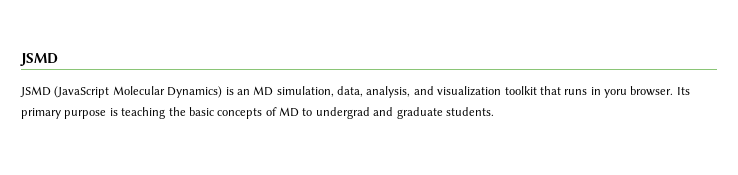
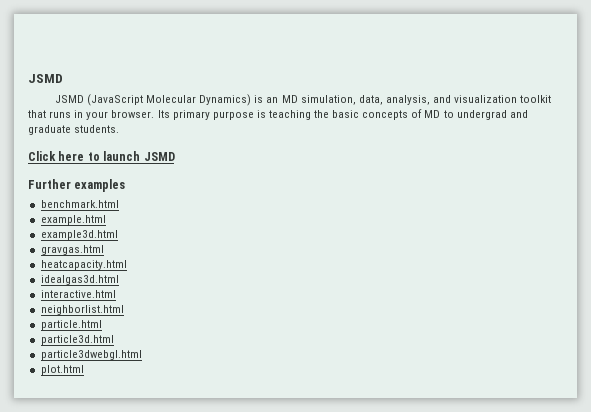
- JSMD (JavaScript Molecular Dynamics) is an MD simulation, data, analysis, and visualization toolkit that runs in yoru browser.
+ JSMD (JavaScript Molecular Dynamics) is an MD simulation, data, analysis, and visualization toolkit that runs in your browser.
+ Click here to launch JSMD
+ Further examples
+ benchmark.html
+ example.html
+ example3d.html
+ gravgas.html
+ heatcapacity.html
+ idealgas3d.html
+ interactive.html
+ neighborlist.html
+ particle.html
+ particle3d.html
+ particle3dwebgl.html
+ plot.html

